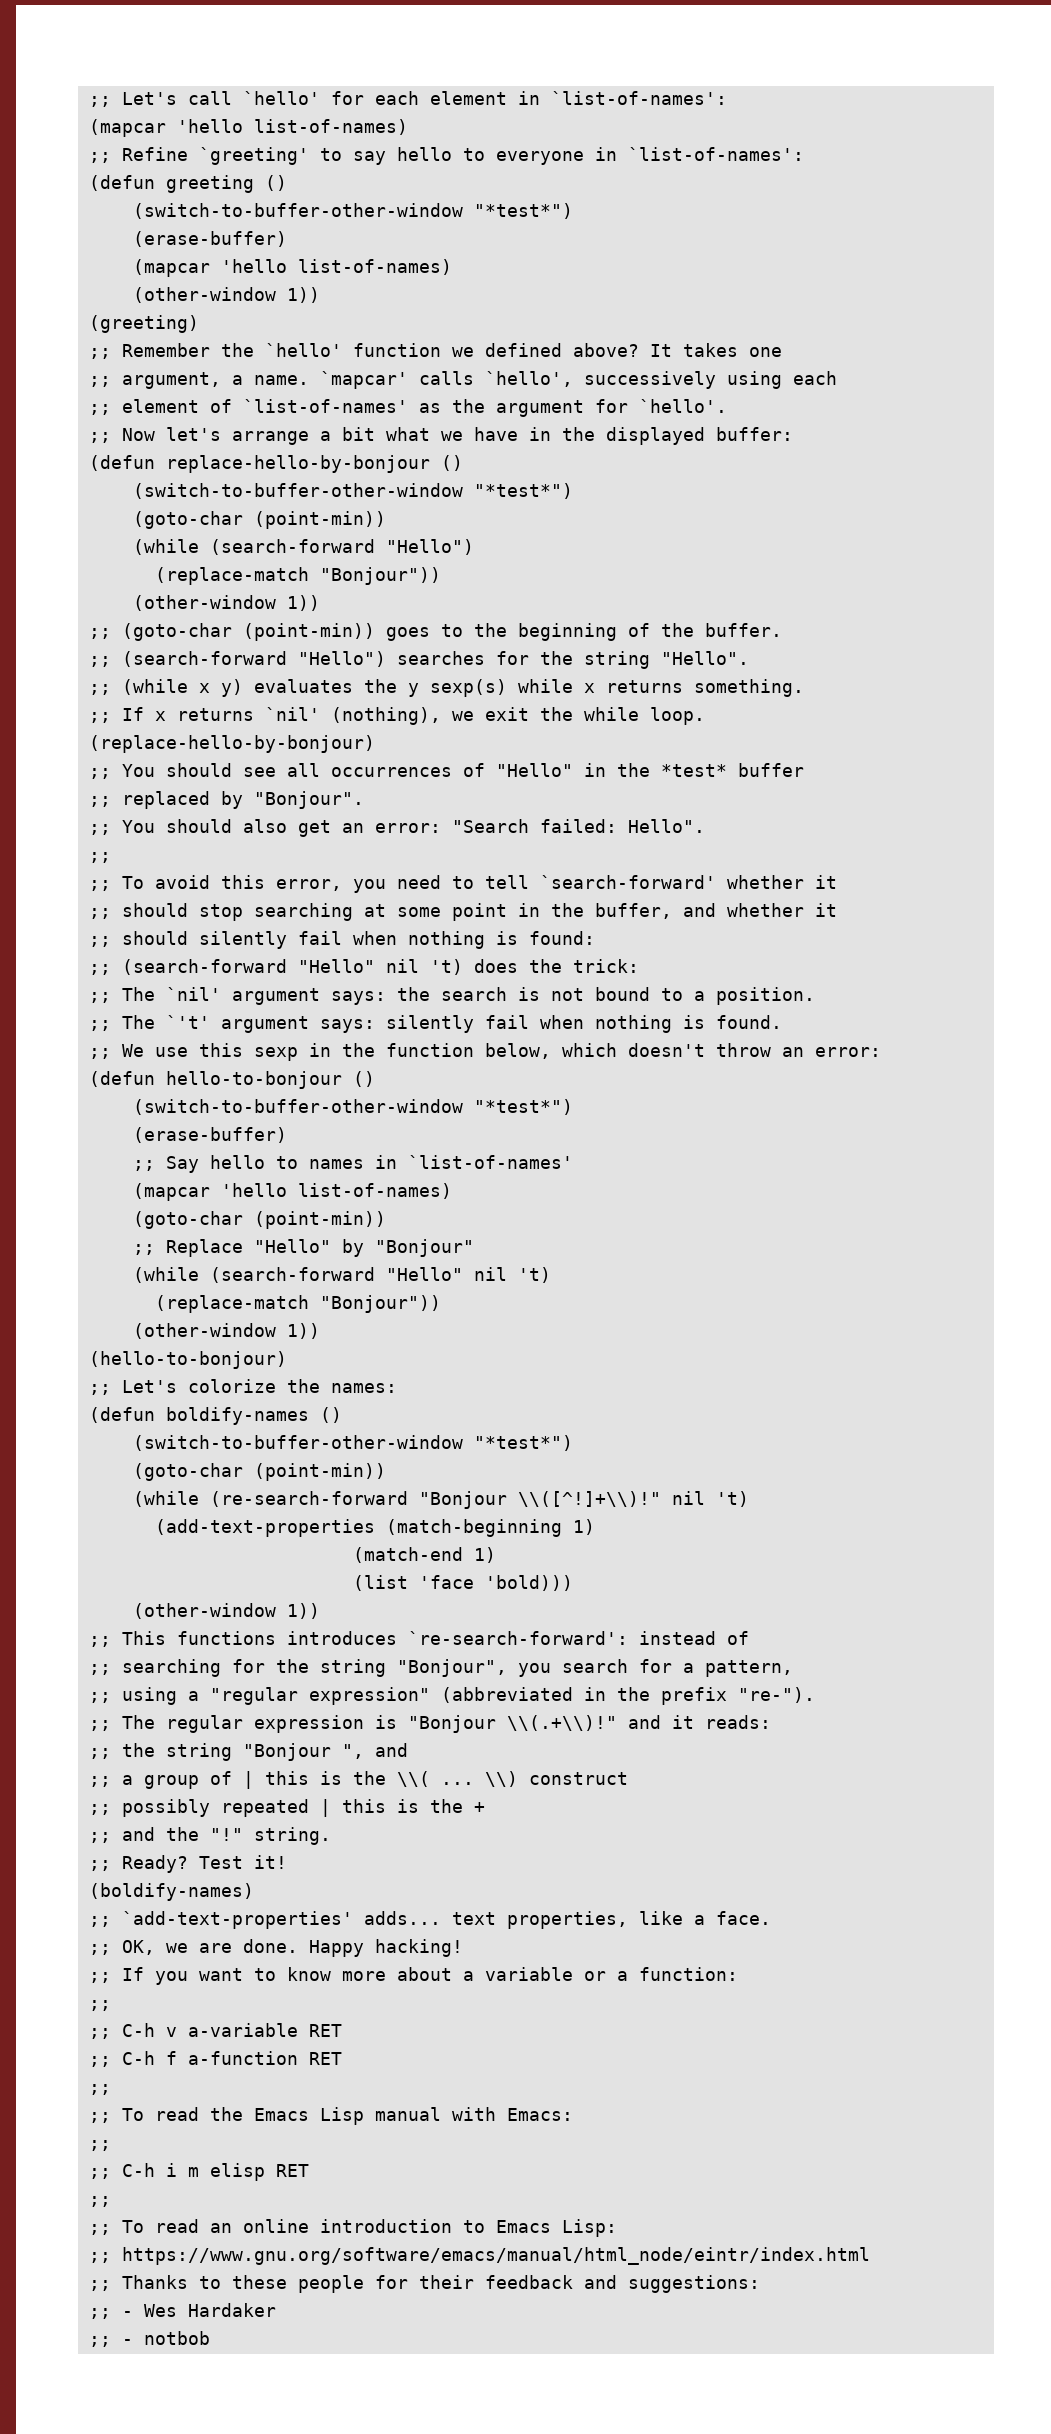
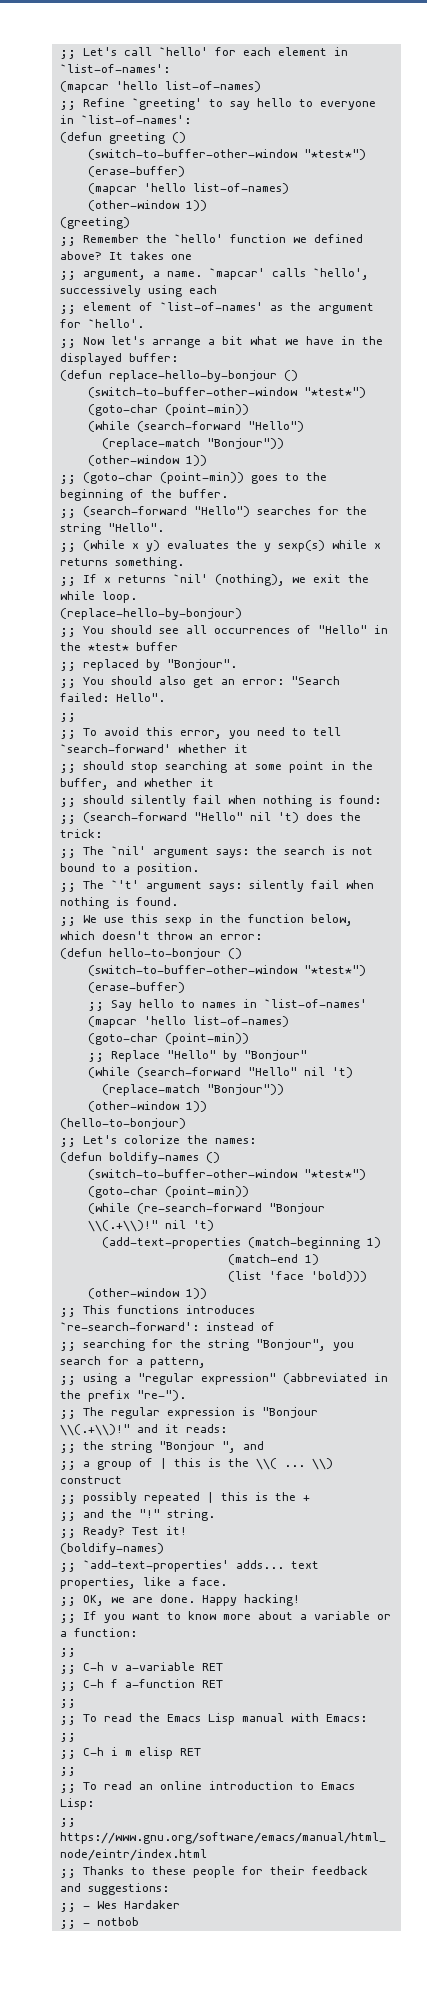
- (while (re-search-forward "Bonjour \\([^!]+\\)!" nil 't)
+ (while (re-search-forward "Bonjour \\(.+\\)!" nil 't)

